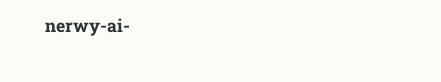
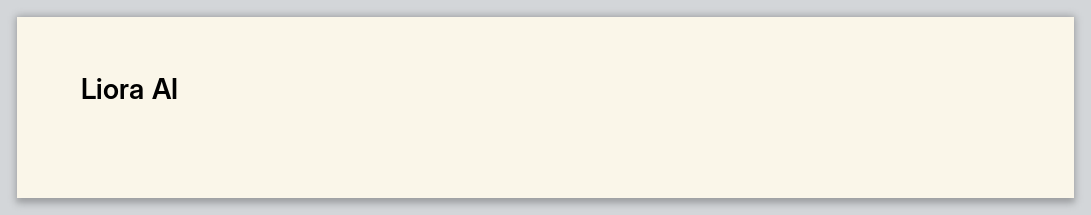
- nerwy-ai-
+ Liora AI

